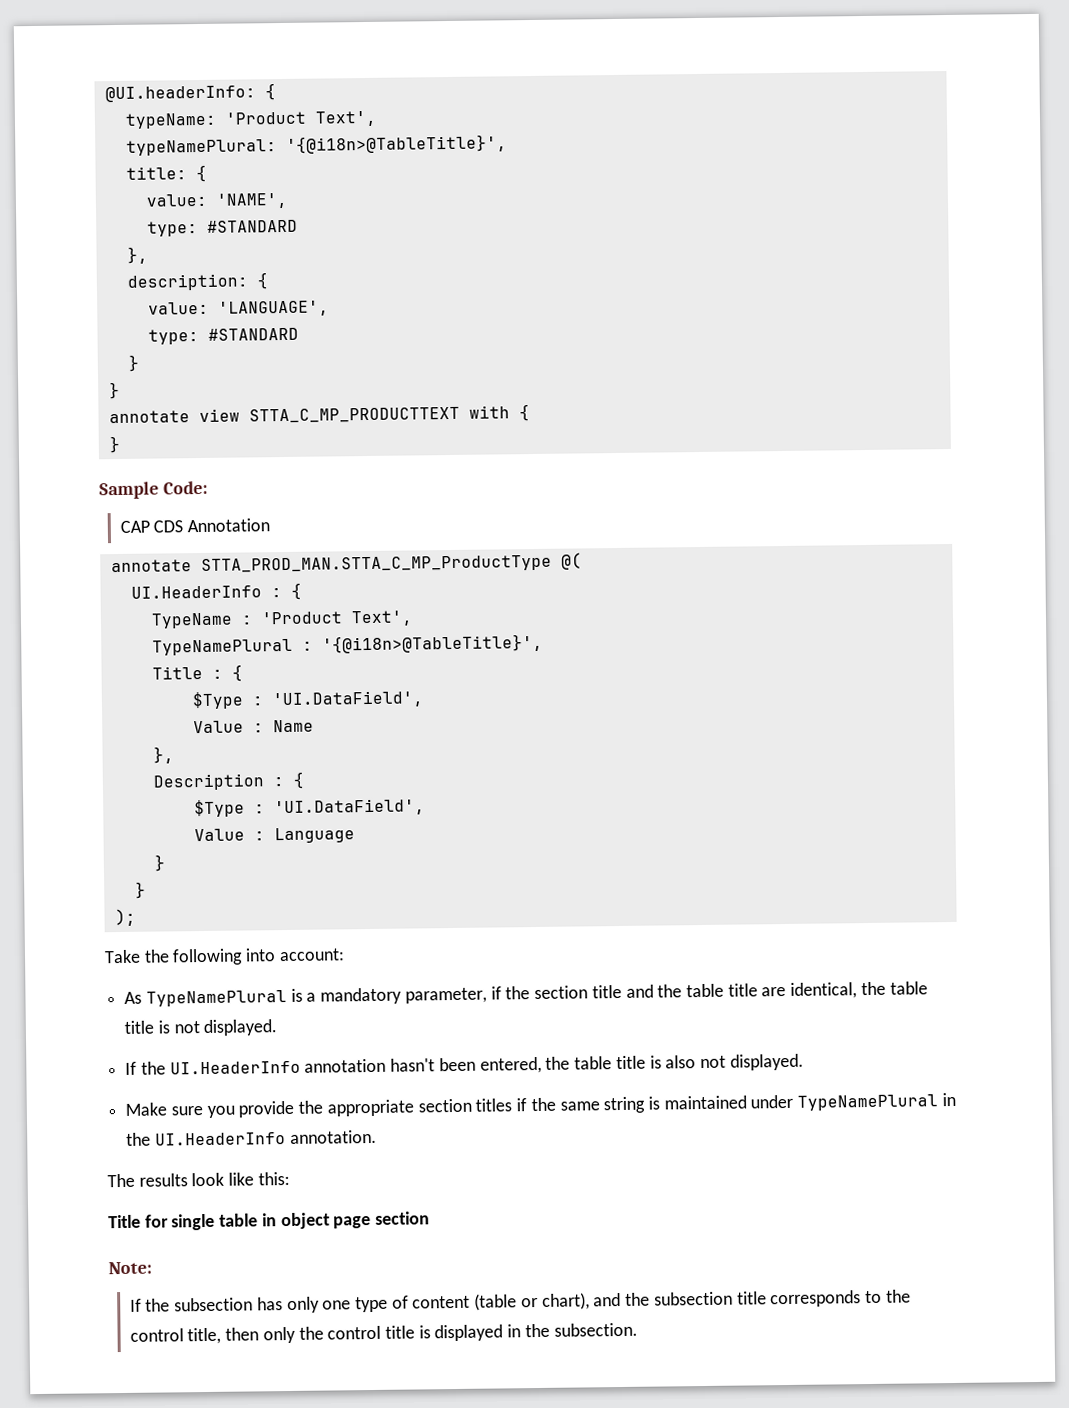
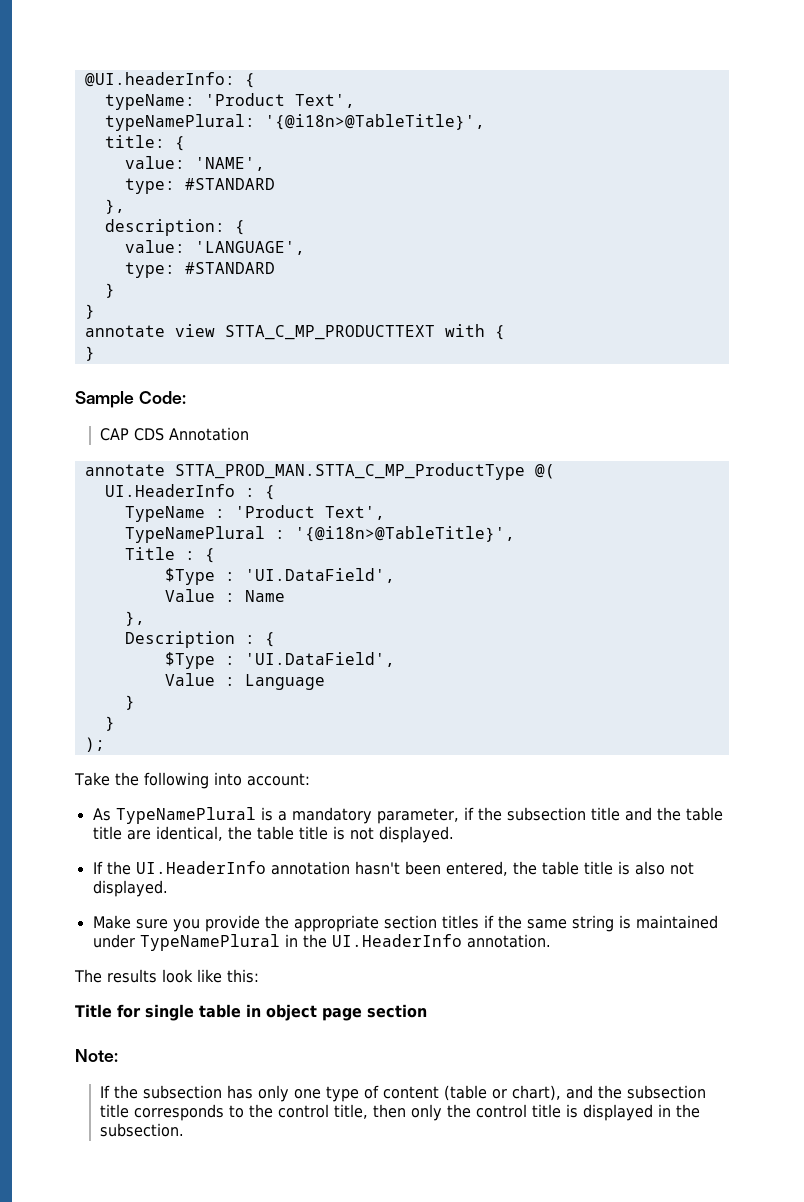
- As TypeNamePlural is a mandatory parameter, if the section title and the table title are identical, the table title is not displayed.
+ As TypeNamePlural is a mandatory parameter, if the subsection title and the table title are identical, the table title is not displayed.

